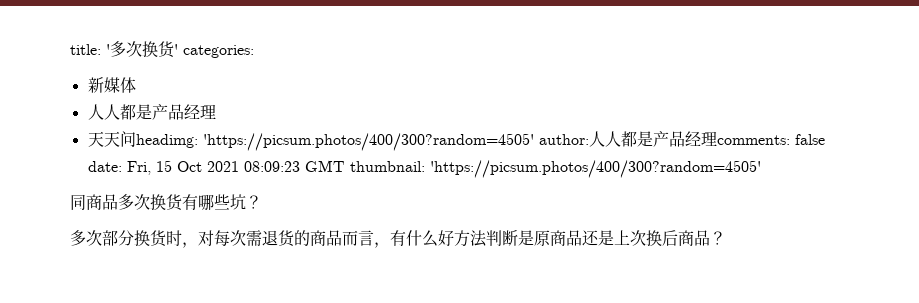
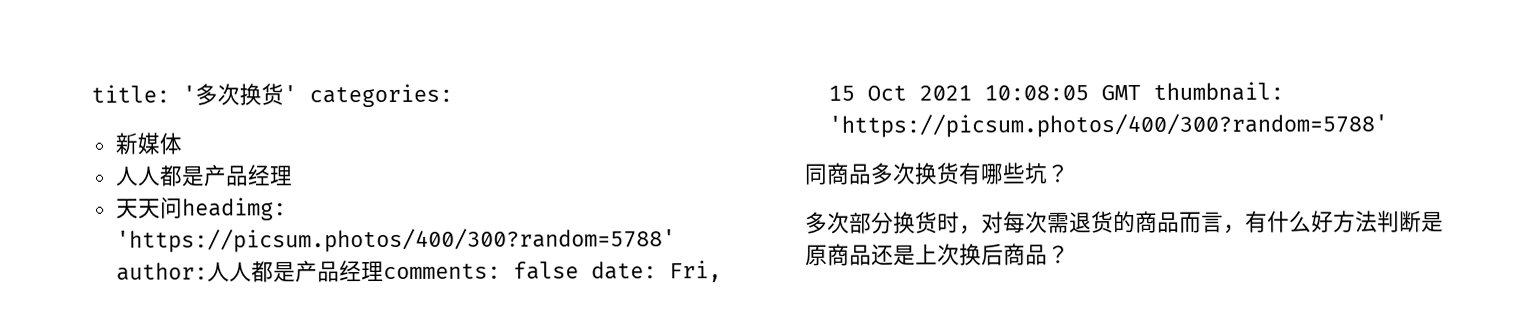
- 天天问headimg: 'https://picsum.photos/400/300?random=4505' author:人人都是产品经理comments: false date: Fri, 15 Oct 2021 08:09:23 GMT thumbnail: 'https://picsum.photos/400/300?random=4505'
+ 天天问headimg: 'https://picsum.photos/400/300?random=5788' author:人人都是产品经理comments: false date: Fri, 15 Oct 2021 10:08:05 GMT thumbnail: 'https://picsum.photos/400/300?random=5788'

